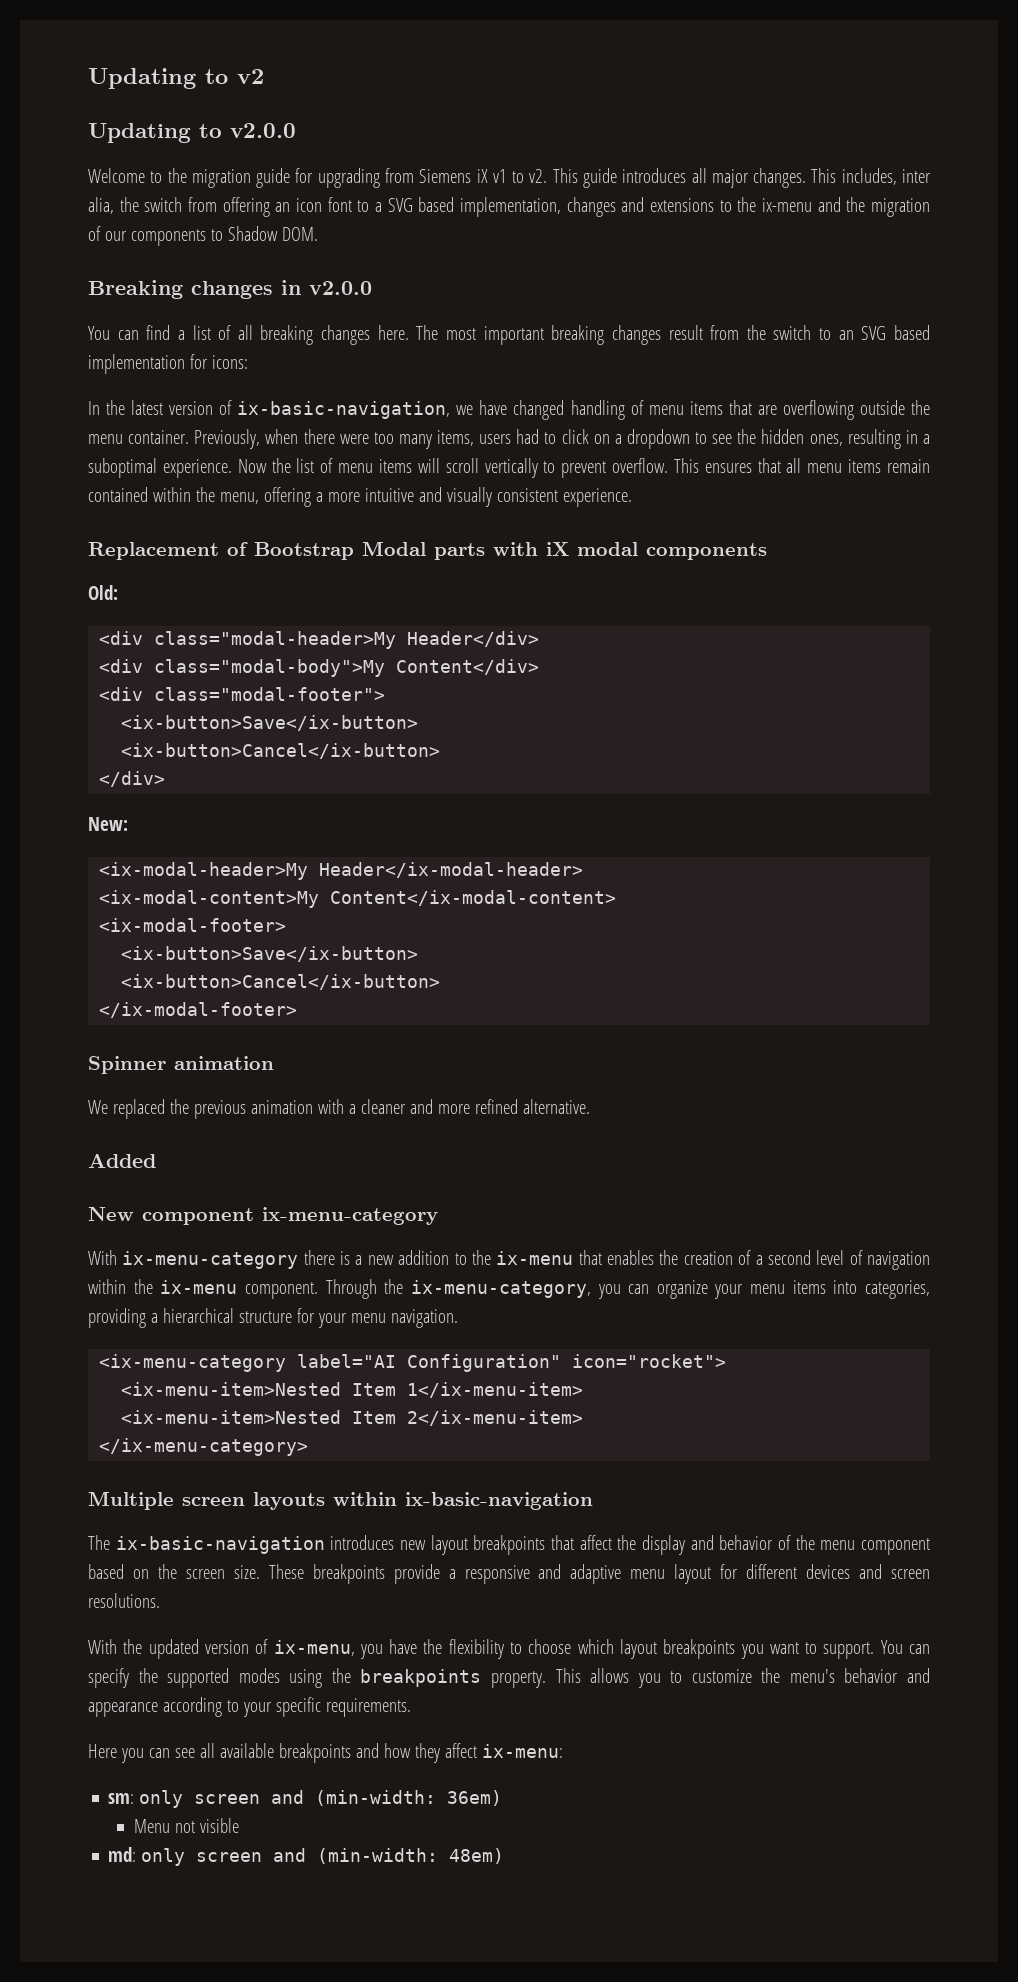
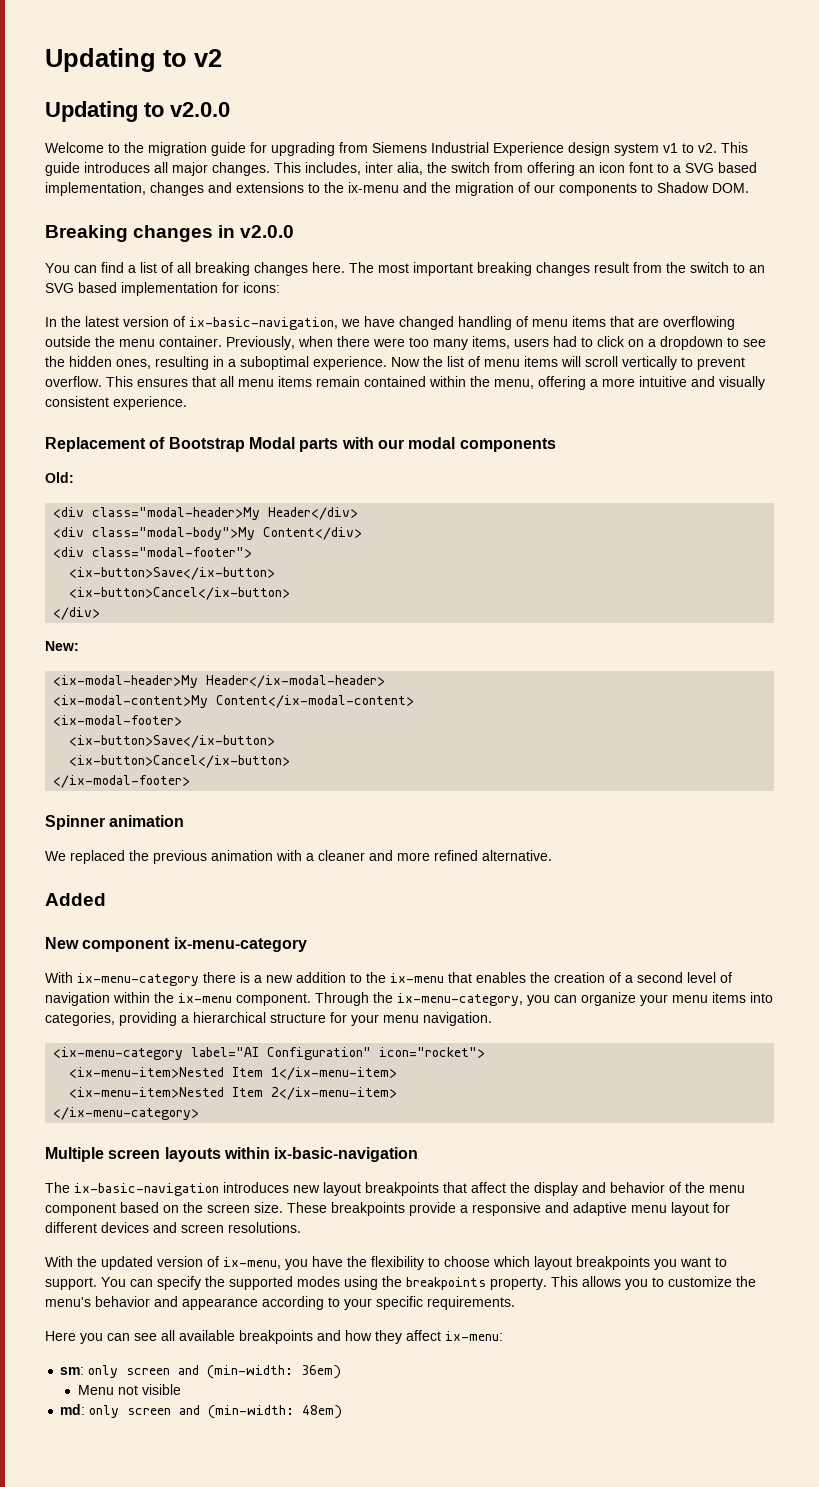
- Welcome to the migration guide for upgrading from Siemens iX v1 to v2.
+ Welcome to the migration guide for upgrading from Siemens Industrial Experience design system v1 to v2.
- Replacement of Bootstrap Modal parts with iX modal components
+ Replacement of Bootstrap Modal parts with our modal components

